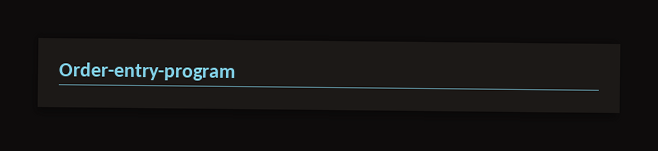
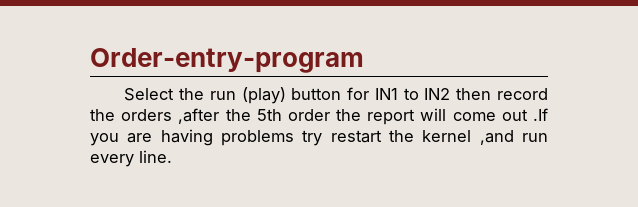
+ Select the run (play) button for IN1 to IN2 then record the orders ,after the 5th order the report will come out .If you are having problems try restart the kernel ,and run every line.

